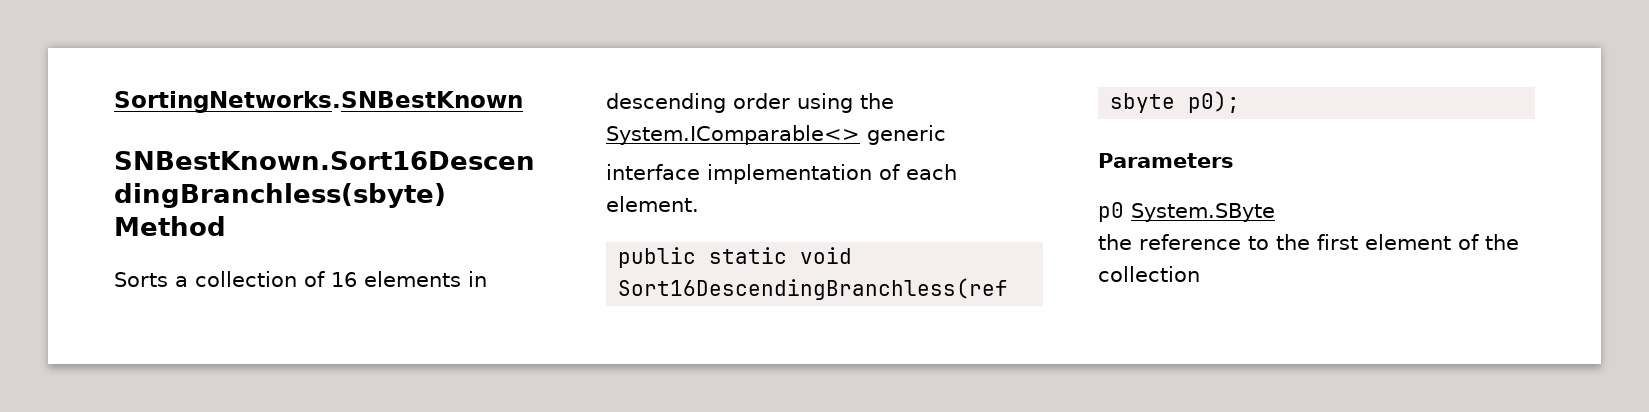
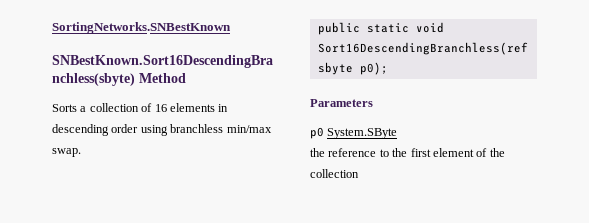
- Sorts a collection of 16 elements in descending order using the System.IComparable<> generic
- interface implementation of each element.
+ Sorts a collection of 16 elements in descending order using branchless min/max swap.

